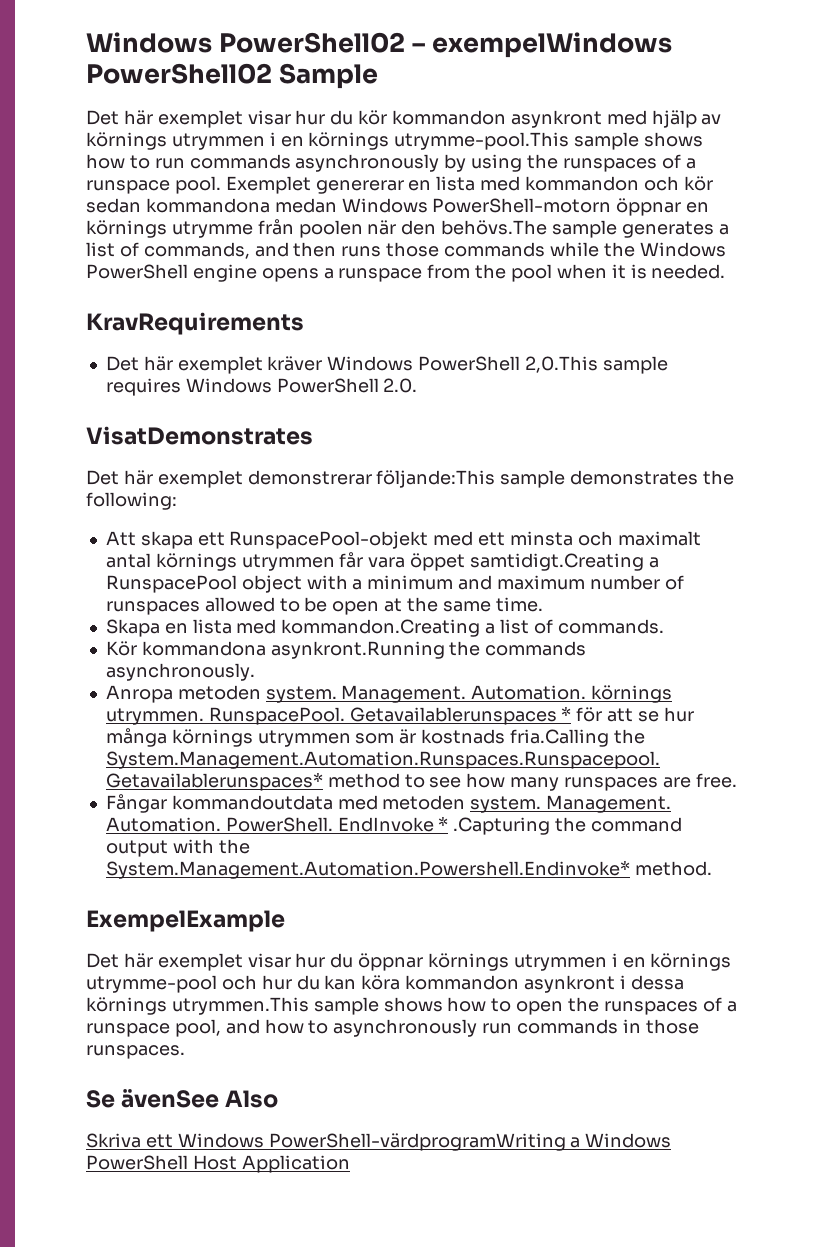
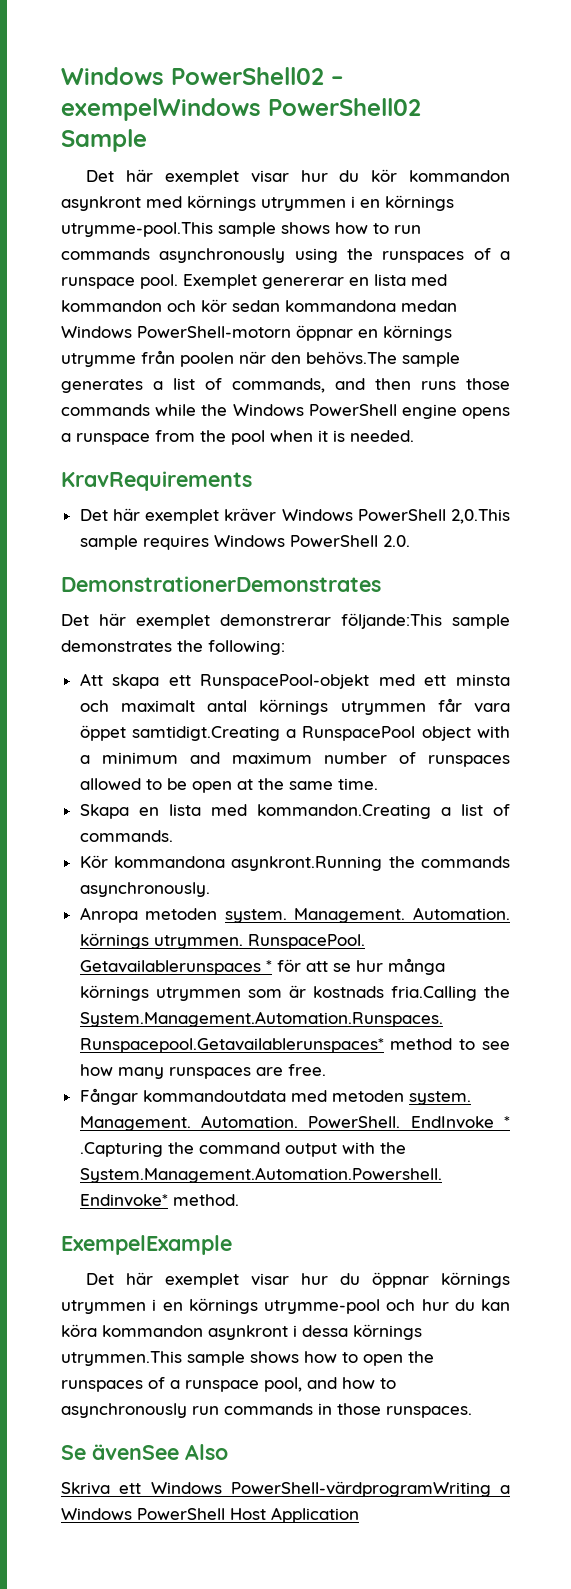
- Det här exemplet visar hur du kör kommandon asynkront med hjälp av körnings utrymmen i en körnings utrymme-pool.This sample shows how to run commands asynchronously by using the runspaces of a runspace pool.
+ Det här exemplet visar hur du kör kommandon asynkront med körnings utrymmen i en körnings utrymme-pool.This sample shows how to run commands asynchronously using the runspaces of a runspace pool.
- VisatDemonstrates
+ DemonstrationerDemonstrates

